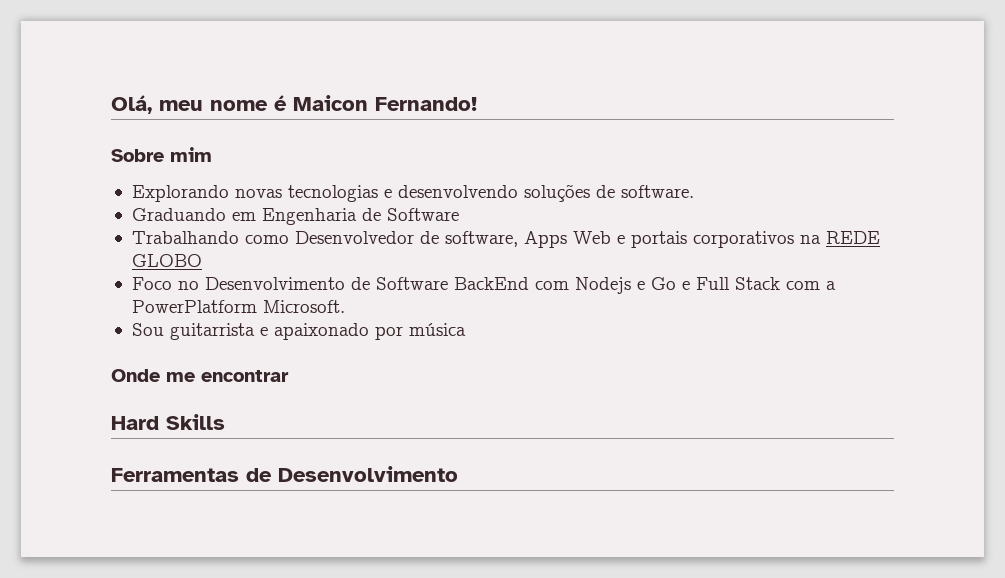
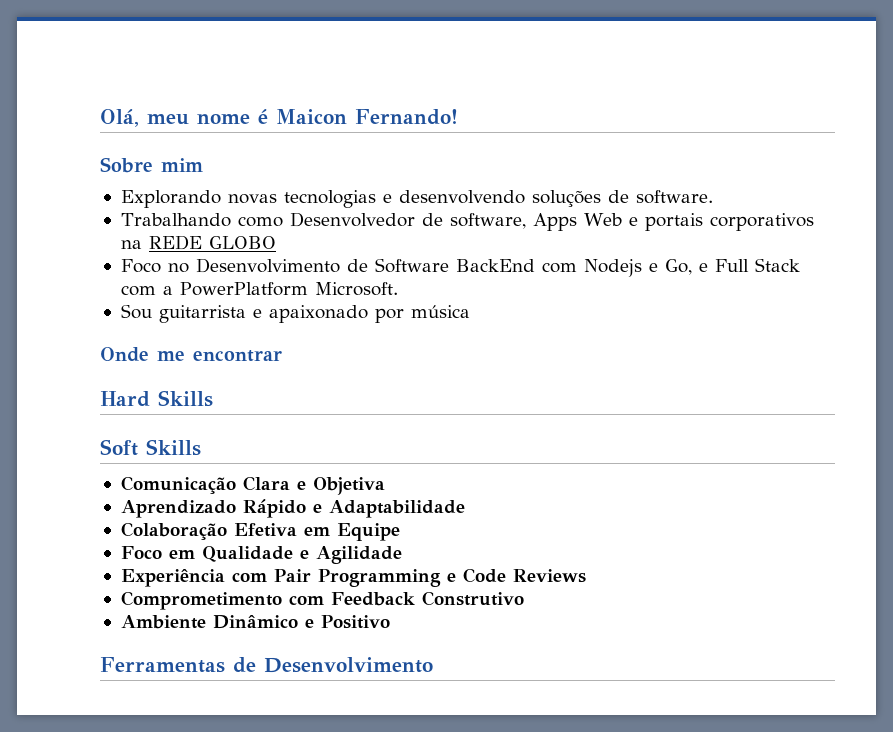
- Graduando em Engenharia de Software
- Foco no Desenvolvimento de Software BackEnd com Nodejs e Go e Full Stack com a PowerPlatform Microsoft.
+ Foco no Desenvolvimento de Software BackEnd com Nodejs e Go, e Full Stack com a PowerPlatform Microsoft.
+ Soft Skills
+ Comunicação Clara e Objetiva
+ Aprendizado Rápido e Adaptabilidade
+ Colaboração Efetiva em Equipe
+ Foco em Qualidade e Agilidade
+ Experiência com Pair Programming e Code Reviews
+ Comprometimento com Feedback Construtivo
+ Ambiente Dinâmico e Positivo

